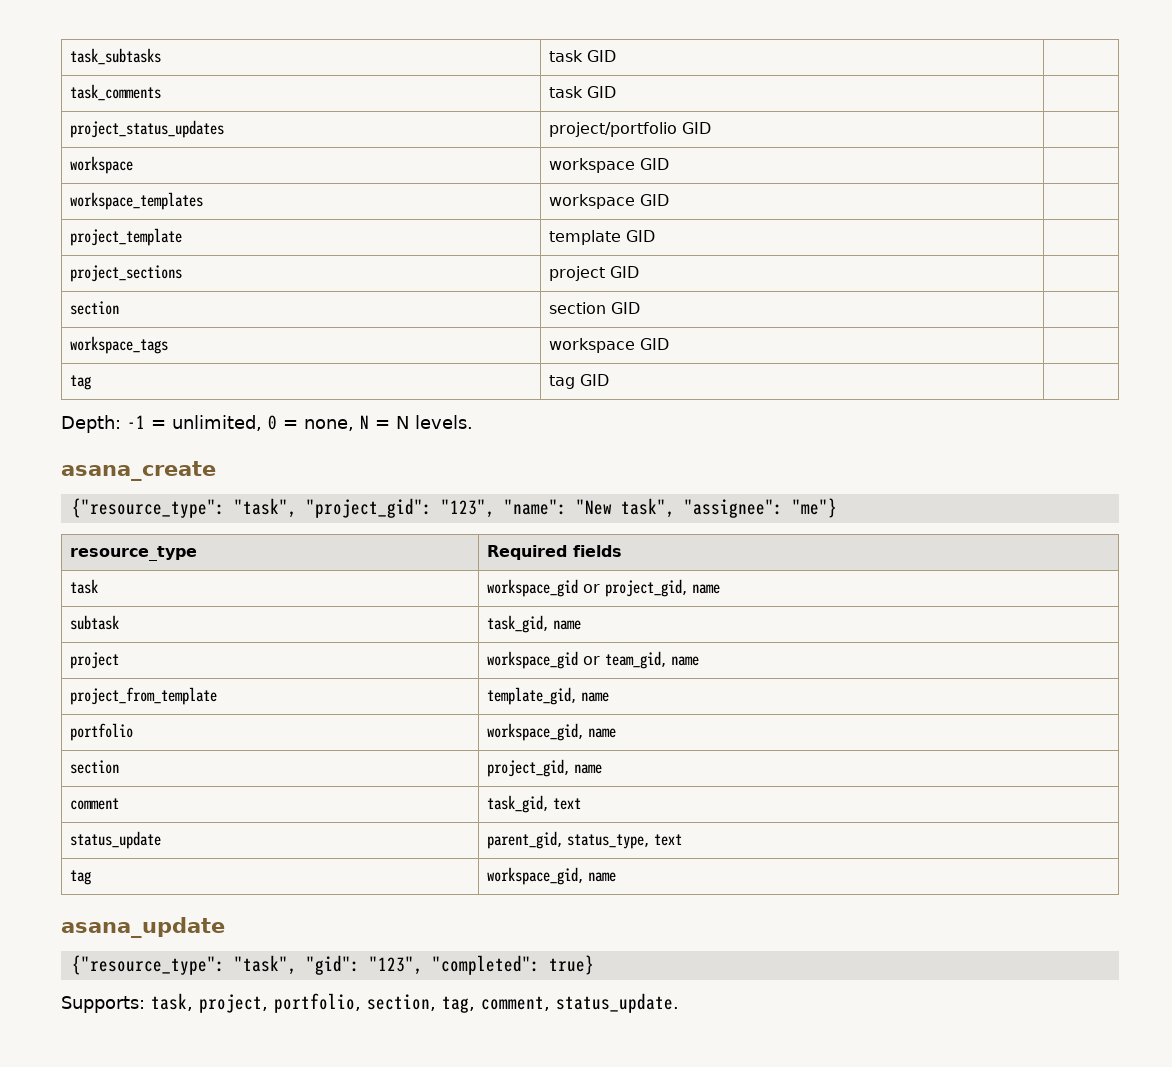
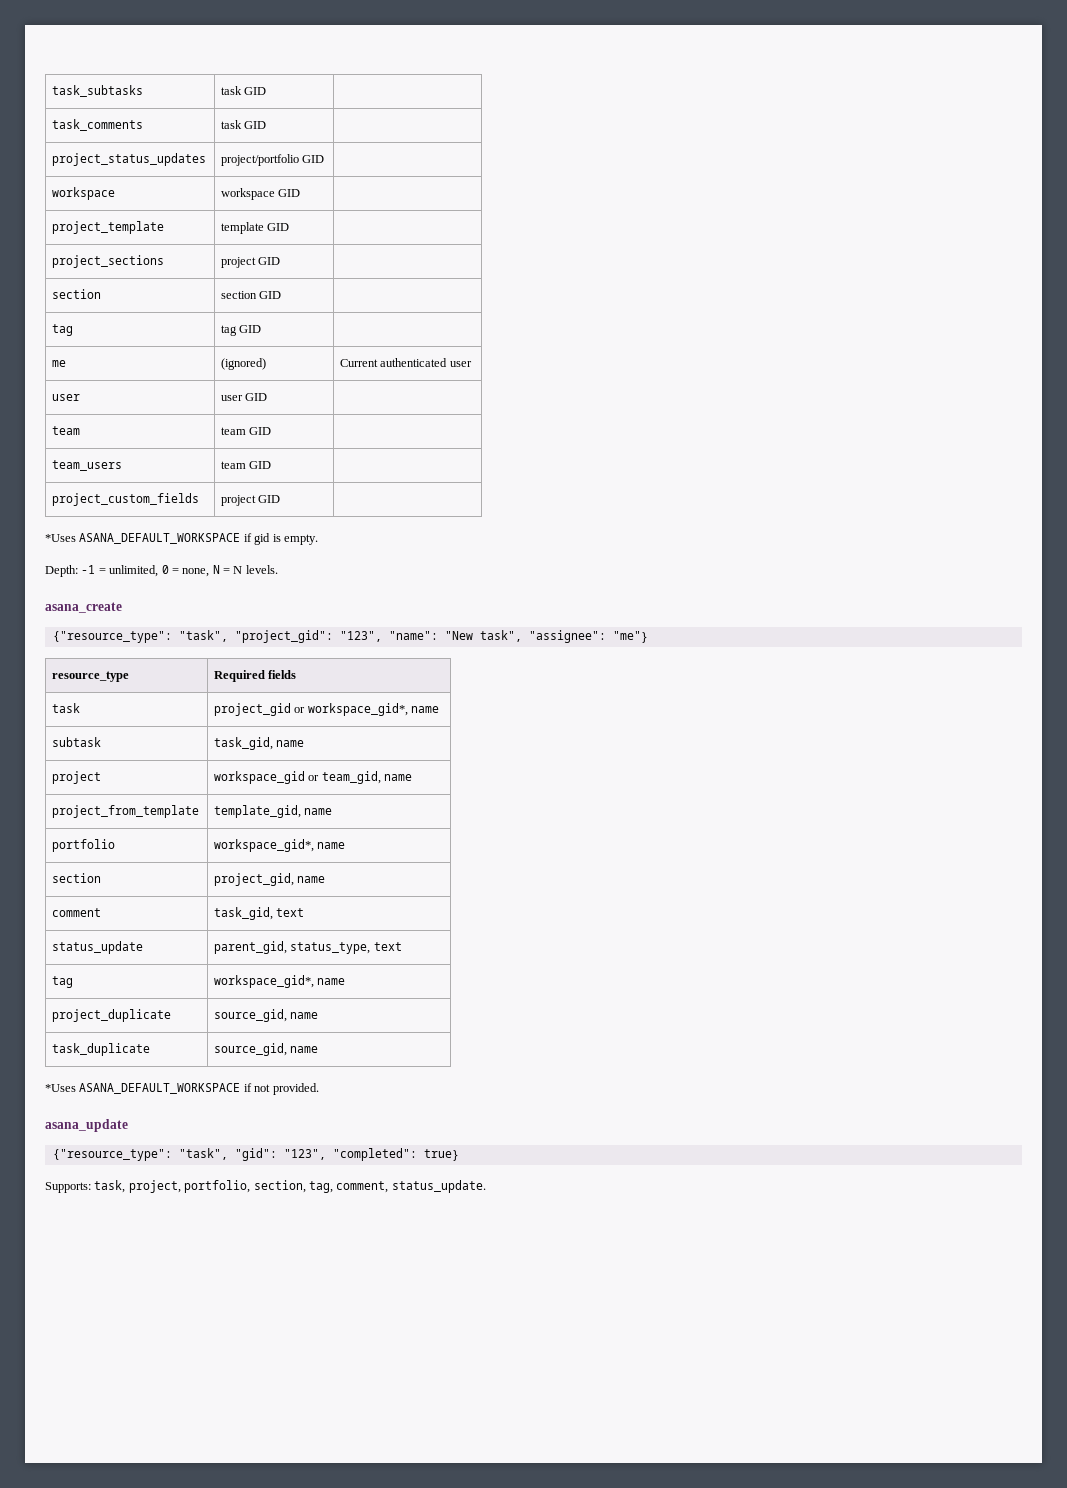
- workspace_templates | workspace GID |
- workspace_tags | workspace GID |
+ me | (ignored) | Current authenticated user
+ user | user GID |
+ team | team GID |
+ team_users | team GID |
+ project_custom_fields | project GID |
+ *Uses ASANA_DEFAULT_WORKSPACE if gid is empty.
- task | workspace_gid or project_gid, name
+ task | project_gid or workspace_gid*, name
- portfolio | workspace_gid, name
+ portfolio | workspace_gid*, name
- tag | workspace_gid, name
+ tag | workspace_gid*, name
+ project_duplicate | source_gid, name
+ task_duplicate | source_gid, name
+ *Uses ASANA_DEFAULT_WORKSPACE if not provided.

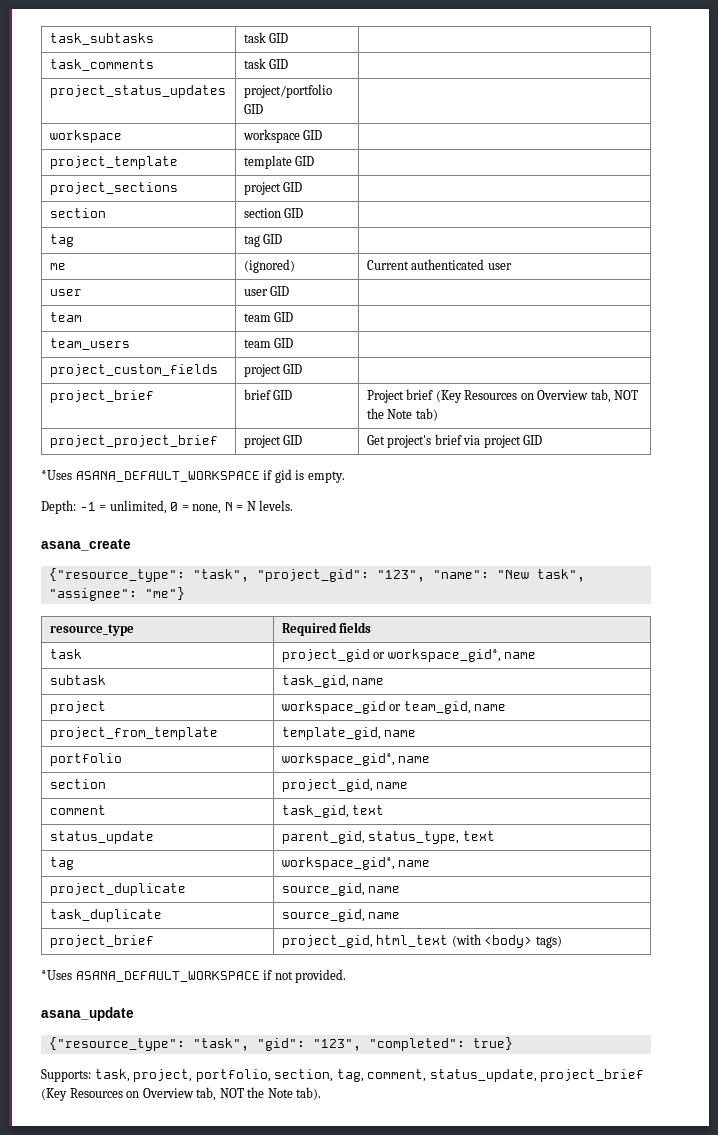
+ project_brief | brief GID | Project brief (Key Resources on Overview tab, NOT the Note tab)
+ project_project_brief | project GID | Get project's brief via project GID
+ project_brief | project_gid, html_text (with <body> tags)
- Supports: task, project, portfolio, section, tag, comment, status_update.
+ Supports: task, project, portfolio, section, tag, comment, status_update, project_brief (Key Resources on Overview tab, NOT the Note tab).

